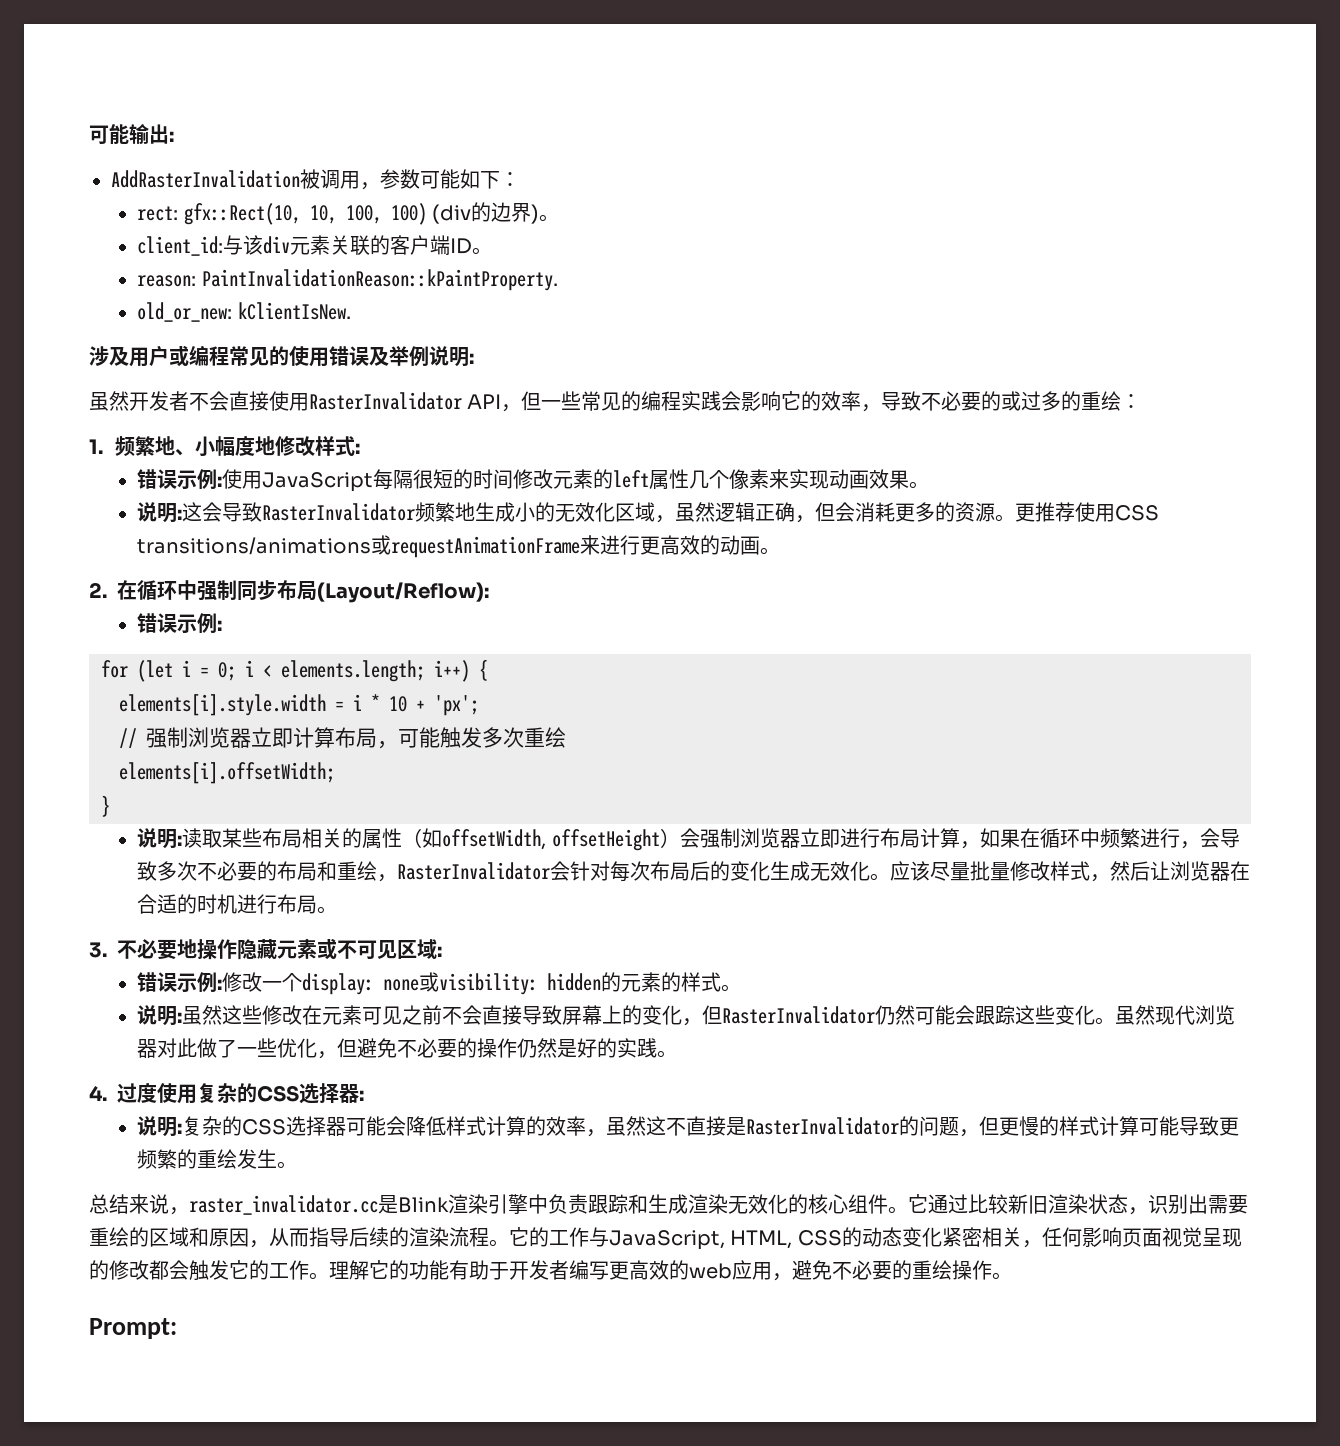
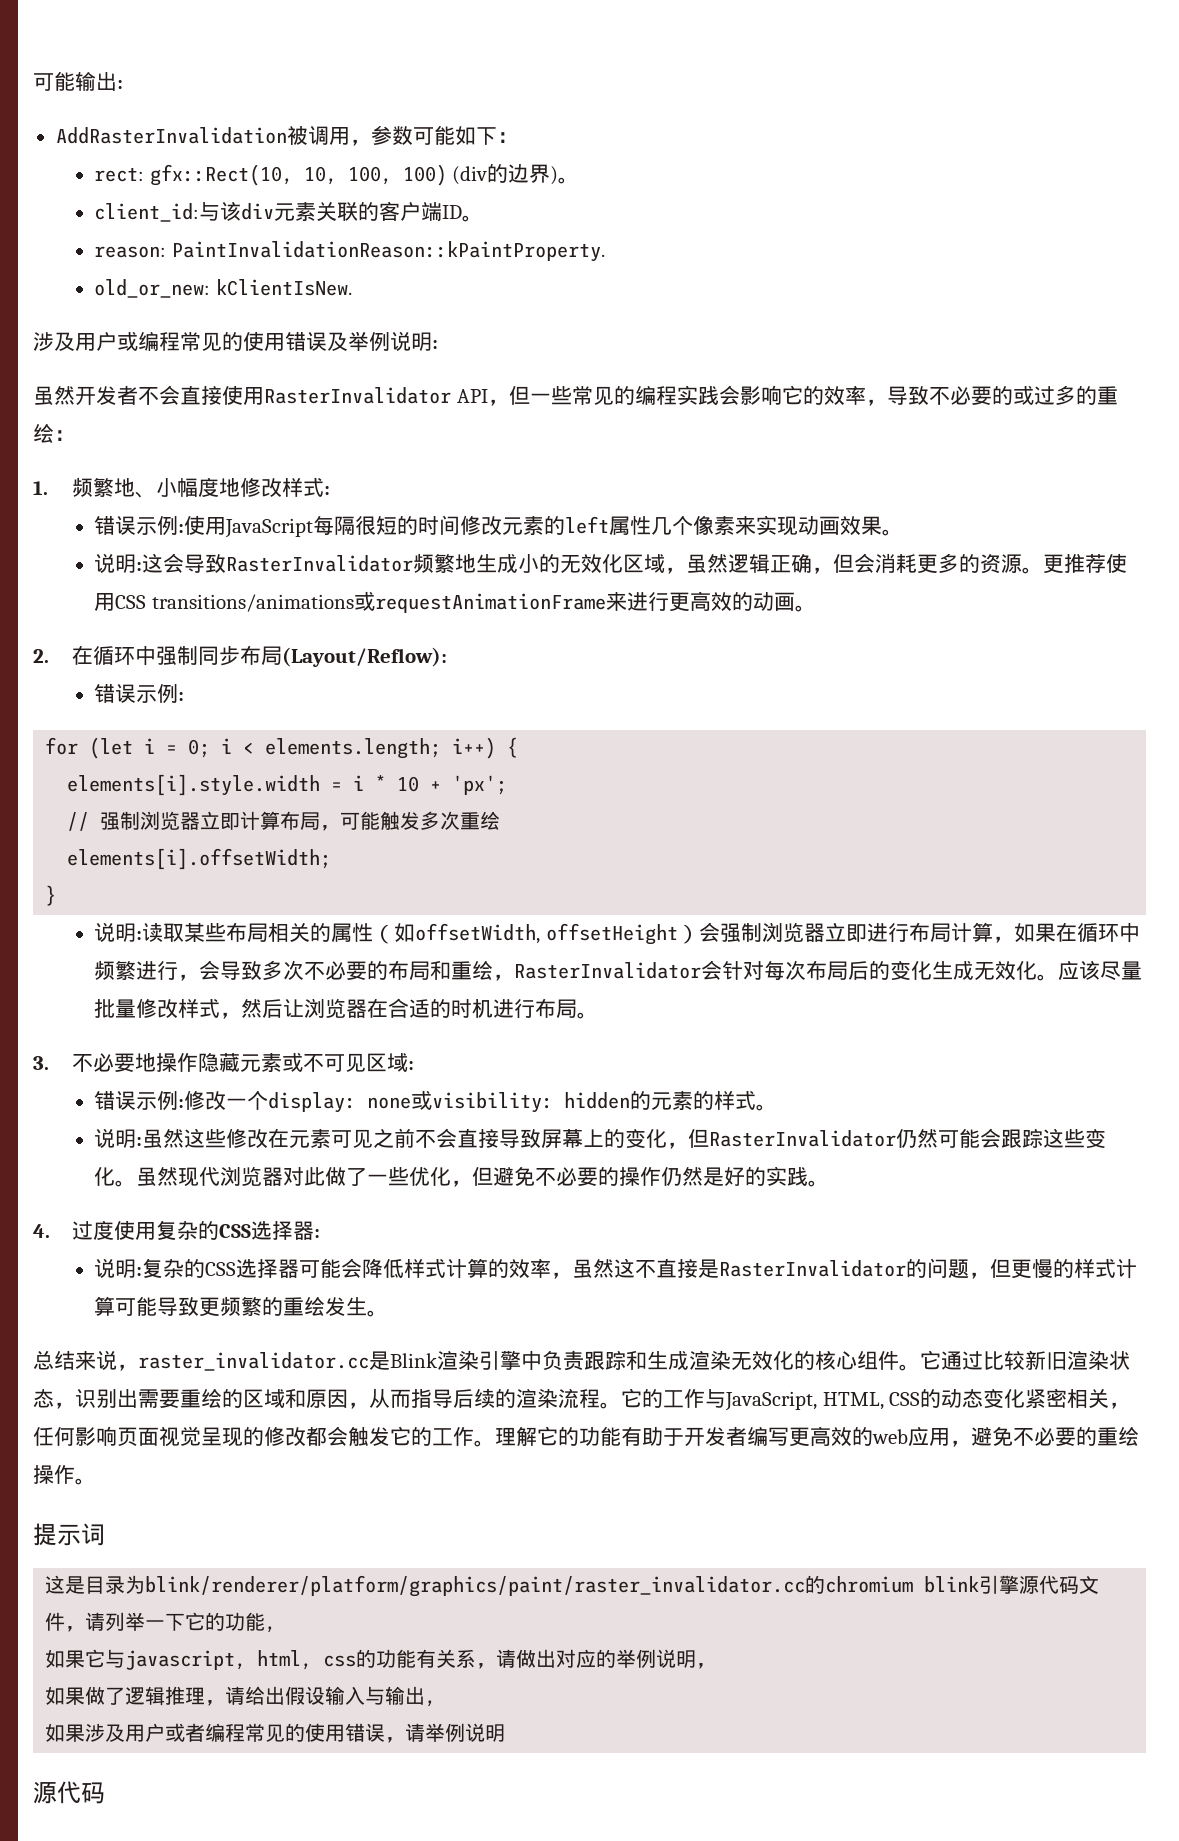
- Prompt:
+ 提示词
+ 这是目录为blink/renderer/platform/graphics/paint/raster_invalidator.cc的chromium blink引擎源代码文件，请列举一下它的功能,
+ 如果它与javascript, html, css的功能有关系，请做出对应的举例说明，
+ 如果做了逻辑推理，请给出假设输入与输出,
+ 如果涉及用户或者编程常见的使用错误，请举例说明
+ 源代码

